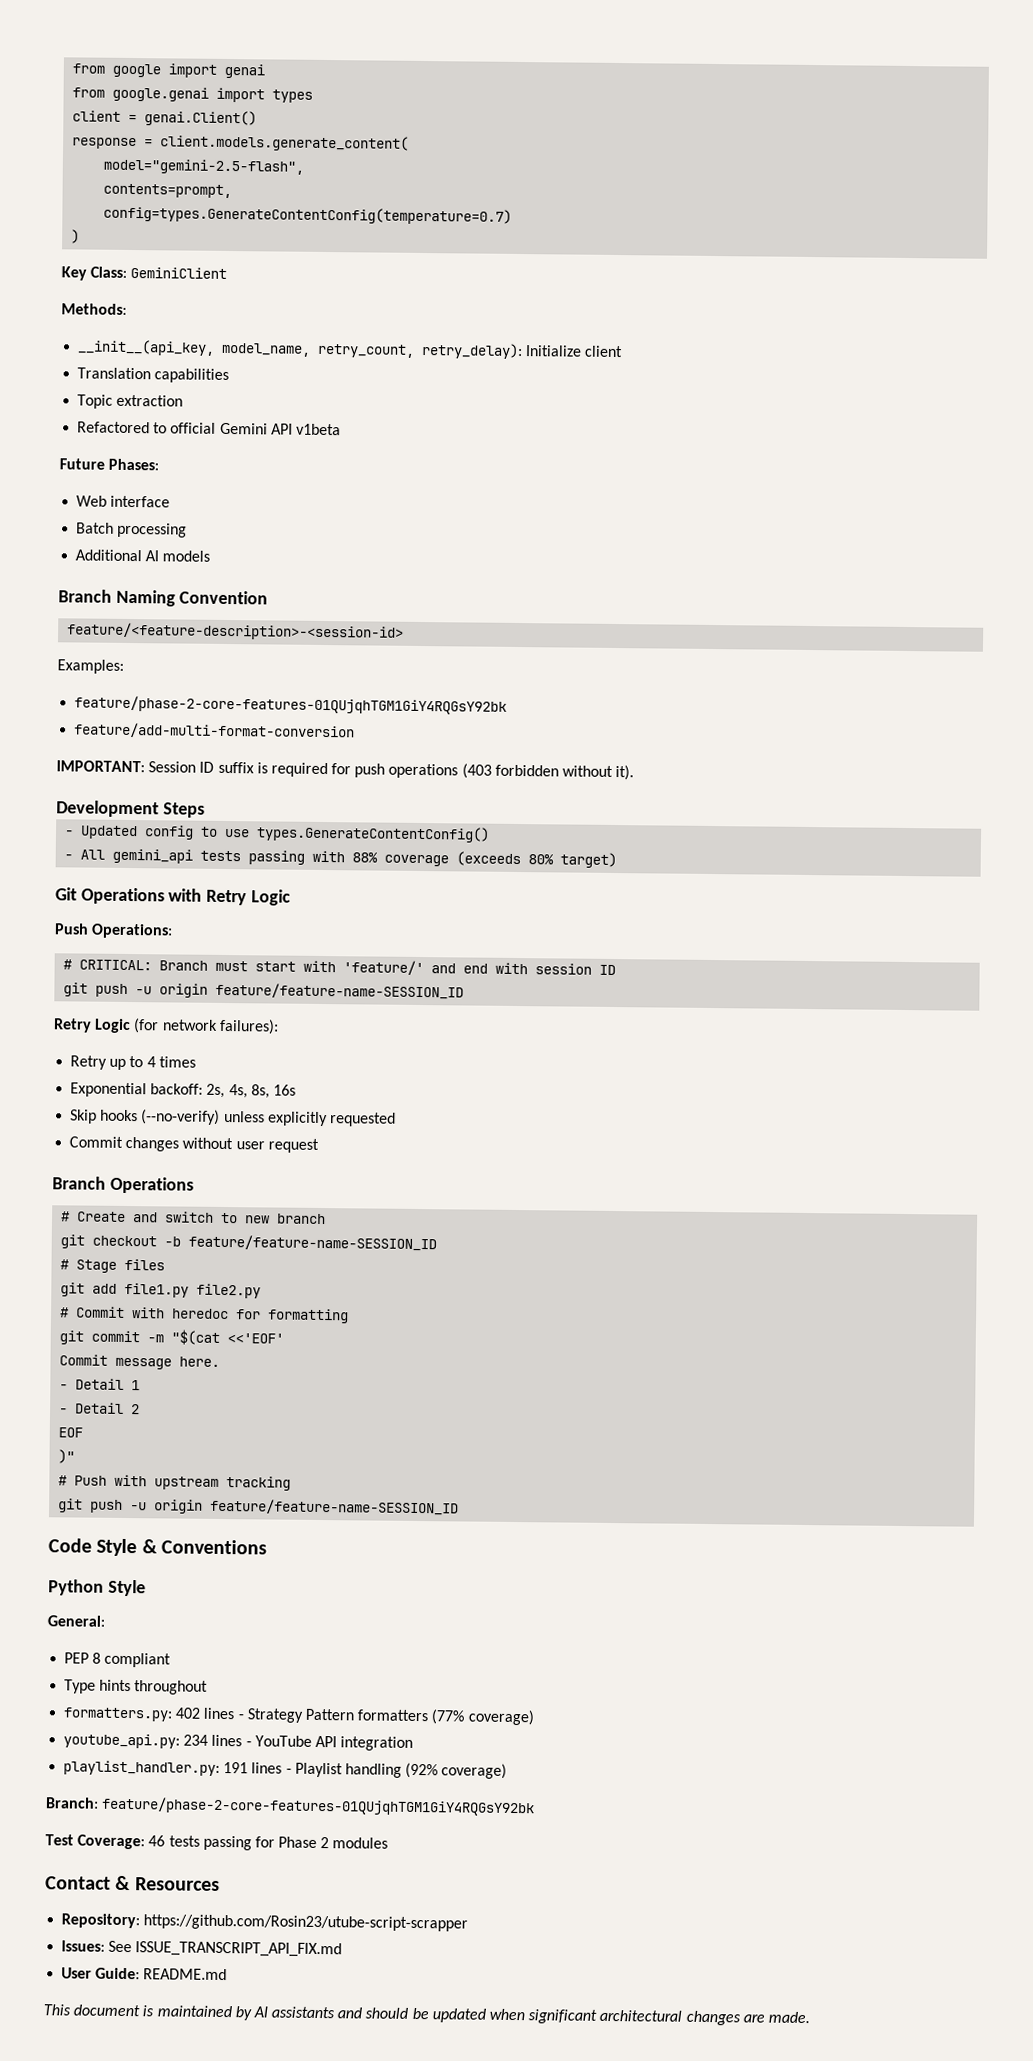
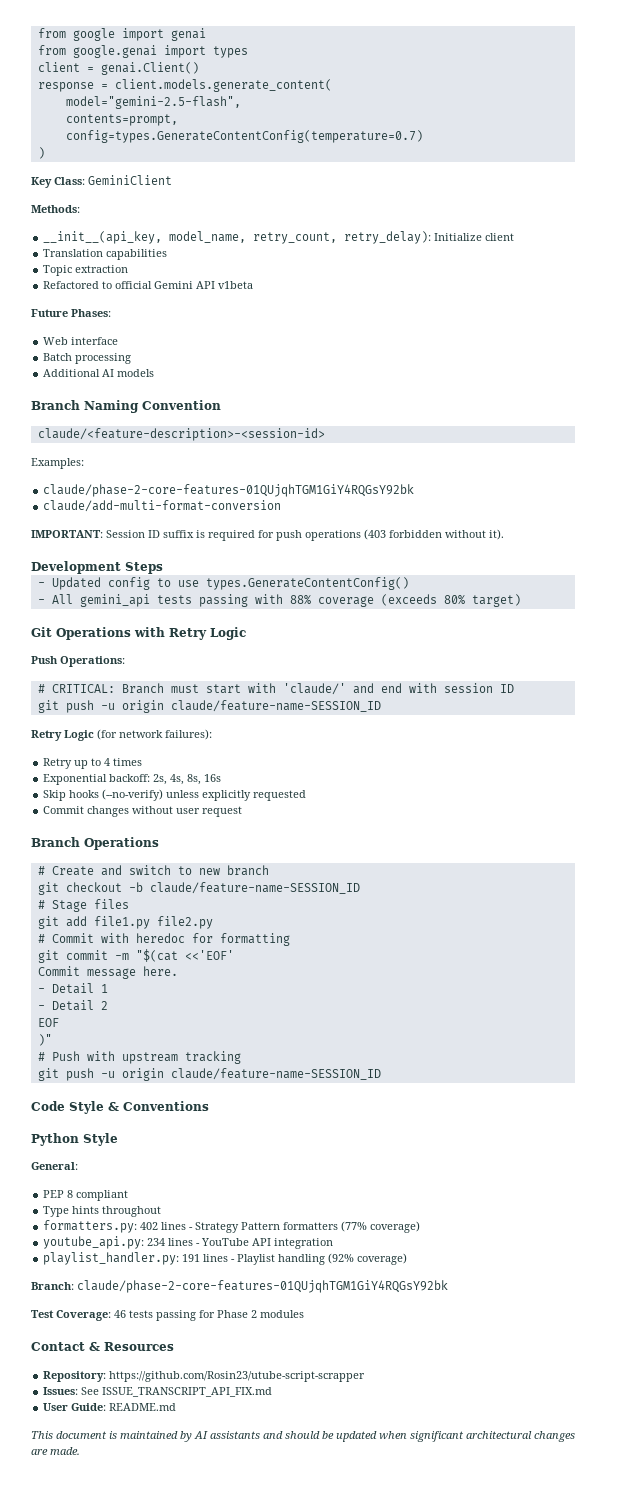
- feature/<feature-description>-<session-id>
+ claude/<feature-description>-<session-id>
  Examples:
- feature/phase-2-core-features-01QUjqhTGM1GiY4RQGsY92bk
- feature/add-multi-format-conversion
+ claude/phase-2-core-features-01QUjqhTGM1GiY4RQGsY92bk
+ claude/add-multi-format-conversion
- # CRITICAL: Branch must start with 'feature/' and end with session ID
- git push -u origin feature/feature-name-SESSION_ID
+ # CRITICAL: Branch must start with 'claude/' and end with session ID
+ git push -u origin claude/feature-name-SESSION_ID
- git checkout -b feature/feature-name-SESSION_ID
+ git checkout -b claude/feature-name-SESSION_ID
  # Push with upstream tracking
- git push -u origin feature/feature-name-SESSION_ID
+ git push -u origin claude/feature-name-SESSION_ID
- Branch: feature/phase-2-core-features-01QUjqhTGM1GiY4RQGsY92bk
+ Branch: claude/phase-2-core-features-01QUjqhTGM1GiY4RQGsY92bk

